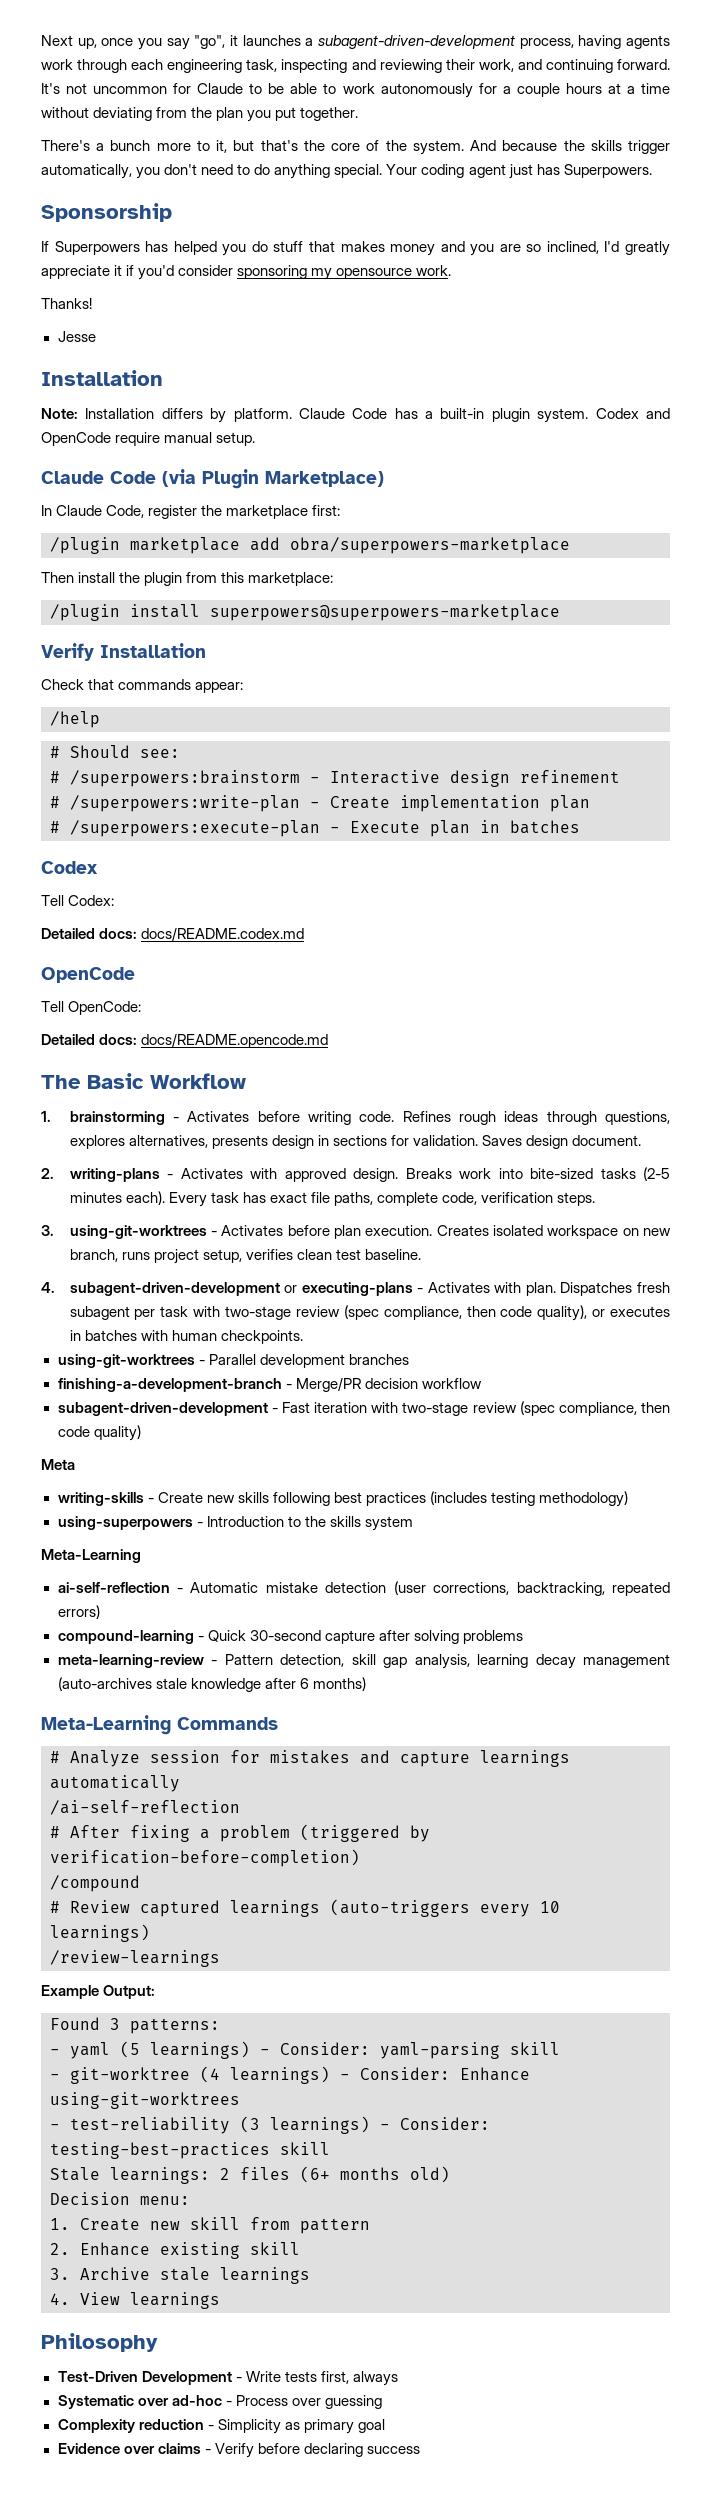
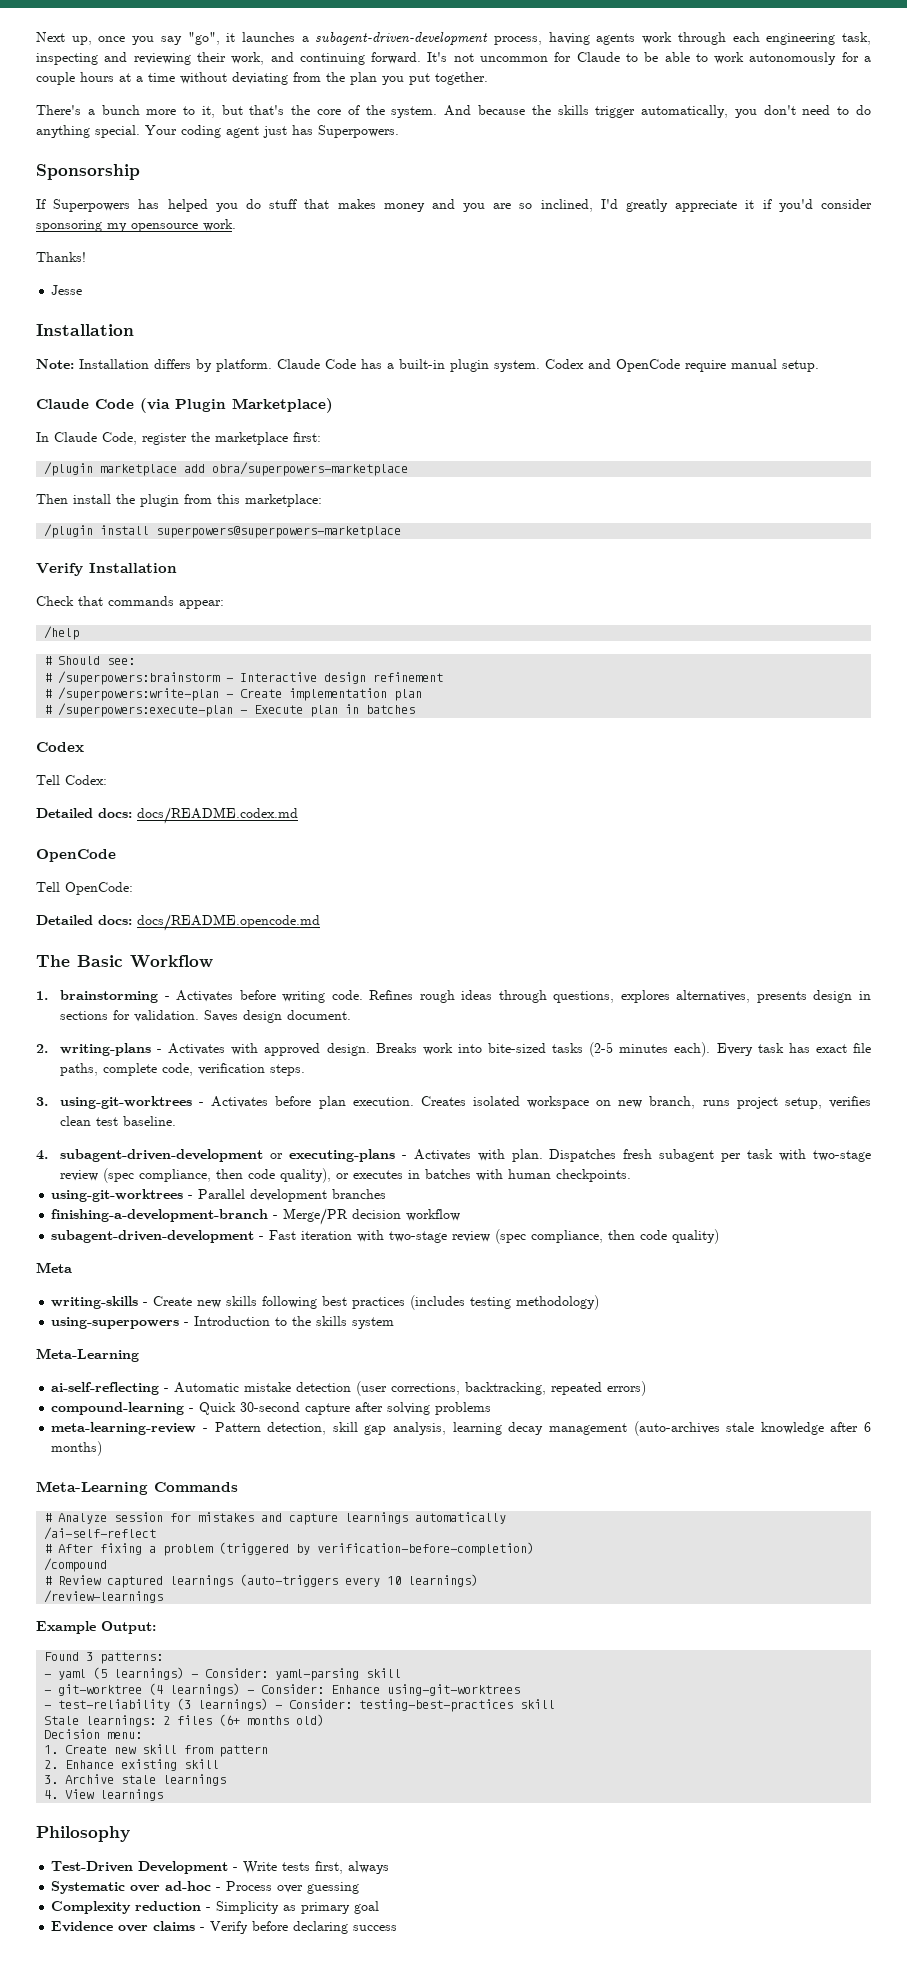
- ai-self-reflection - Automatic mistake detection (user corrections, backtracking, repeated errors)
+ ai-self-reflecting - Automatic mistake detection (user corrections, backtracking, repeated errors)
- /ai-self-reflection
+ /ai-self-reflect

